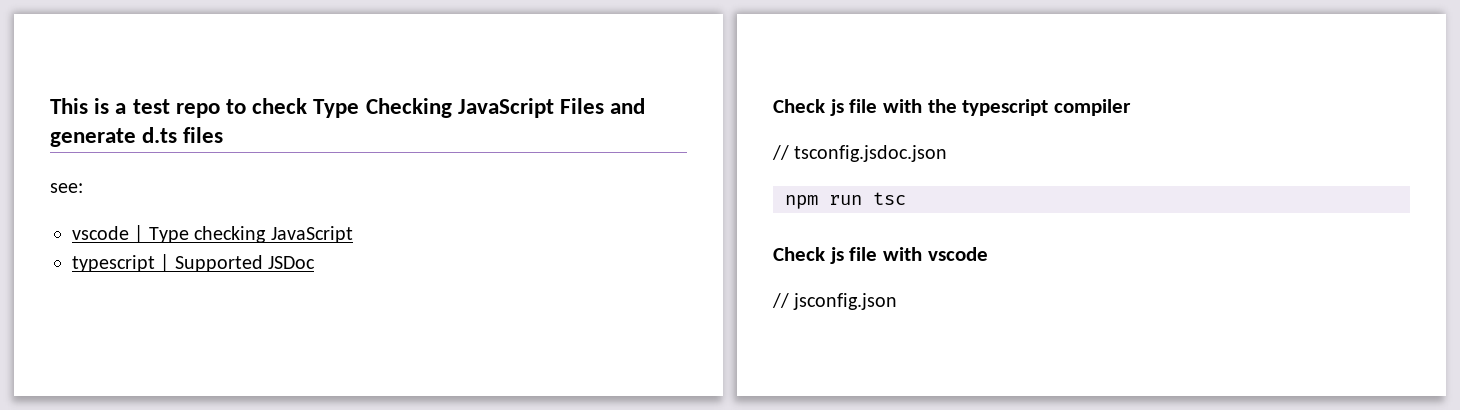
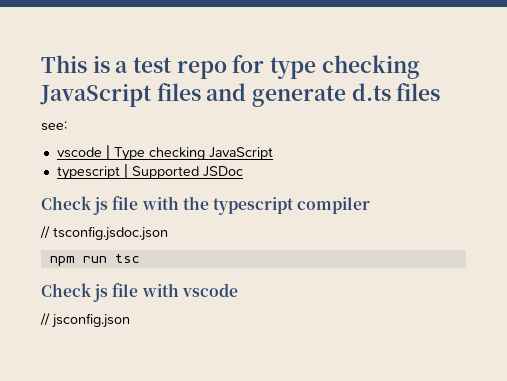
- This is a test repo to check Type Checking JavaScript Files and generate d.ts files
+ This is a test repo for type checking JavaScript files and generate d.ts files

